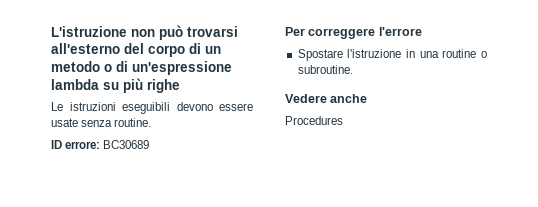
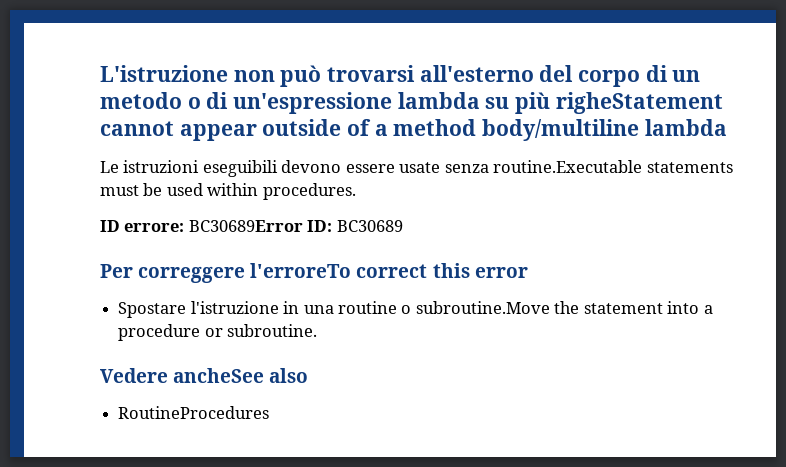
- L'istruzione non può trovarsi all'esterno del corpo di un metodo o di un'espressione lambda su più righe
+ L'istruzione non può trovarsi all'esterno del corpo di un metodo o di un'espressione lambda su più righeStatement cannot appear outside of a method body/multiline lambda
- Le istruzioni eseguibili devono essere usate senza routine.
+ Le istruzioni eseguibili devono essere usate senza routine.Executable statements must be used within procedures.
- ID errore: BC30689
+ ID errore: BC30689Error ID: BC30689
- Per correggere l'errore
+ Per correggere l'erroreTo correct this error
- Spostare l'istruzione in una routine o subroutine.
+ Spostare l'istruzione in una routine o subroutine.Move the statement into a procedure or subroutine.
- Vedere anche
- Procedures
+ Vedere ancheSee also
+ RoutineProcedures

